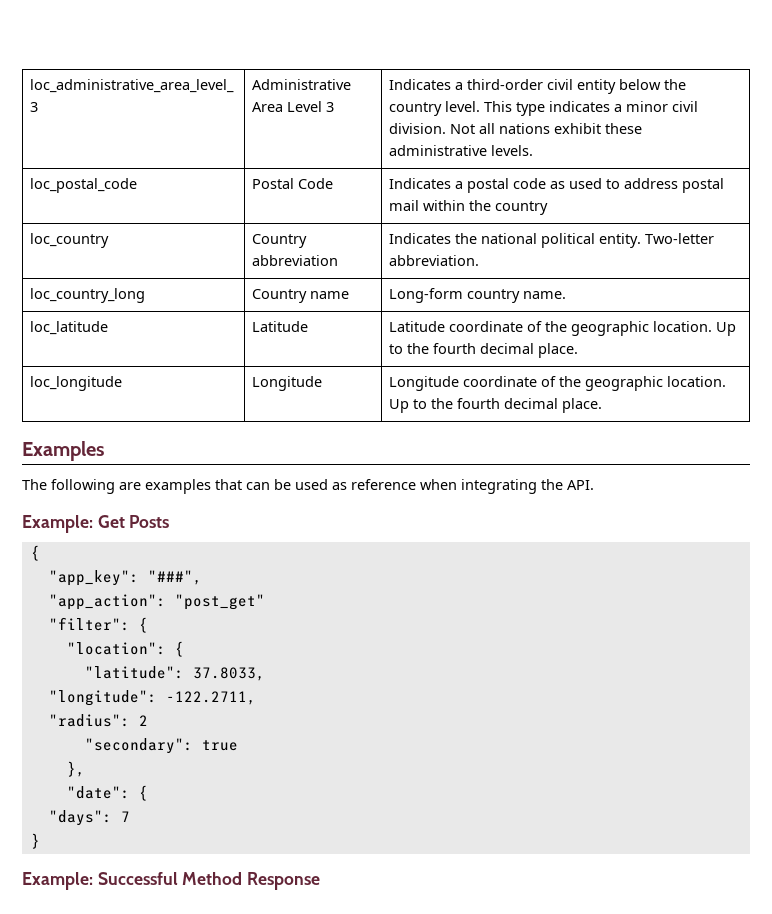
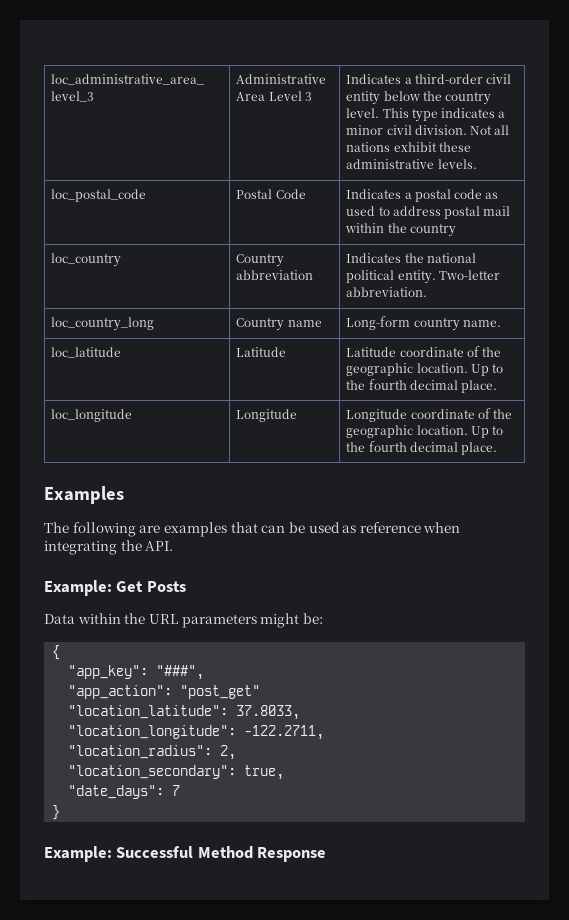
+ Data within the URL parameters might be:
- "filter": {
- "location": {
- "latitude": 37.8033,
+ "location_latitude": 37.8033,
- "longitude": -122.2711,
+ "location_longitude": -122.2711,
- "radius": 2
- "secondary": true
- },
- "date": {
- "days": 7
+ "location_radius": 2,
+ "location_secondary": true,
+ "date_days": 7

